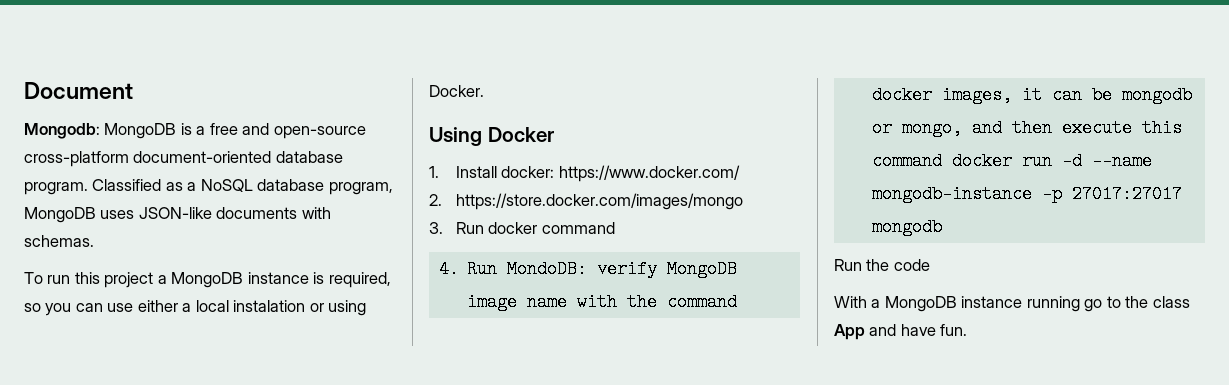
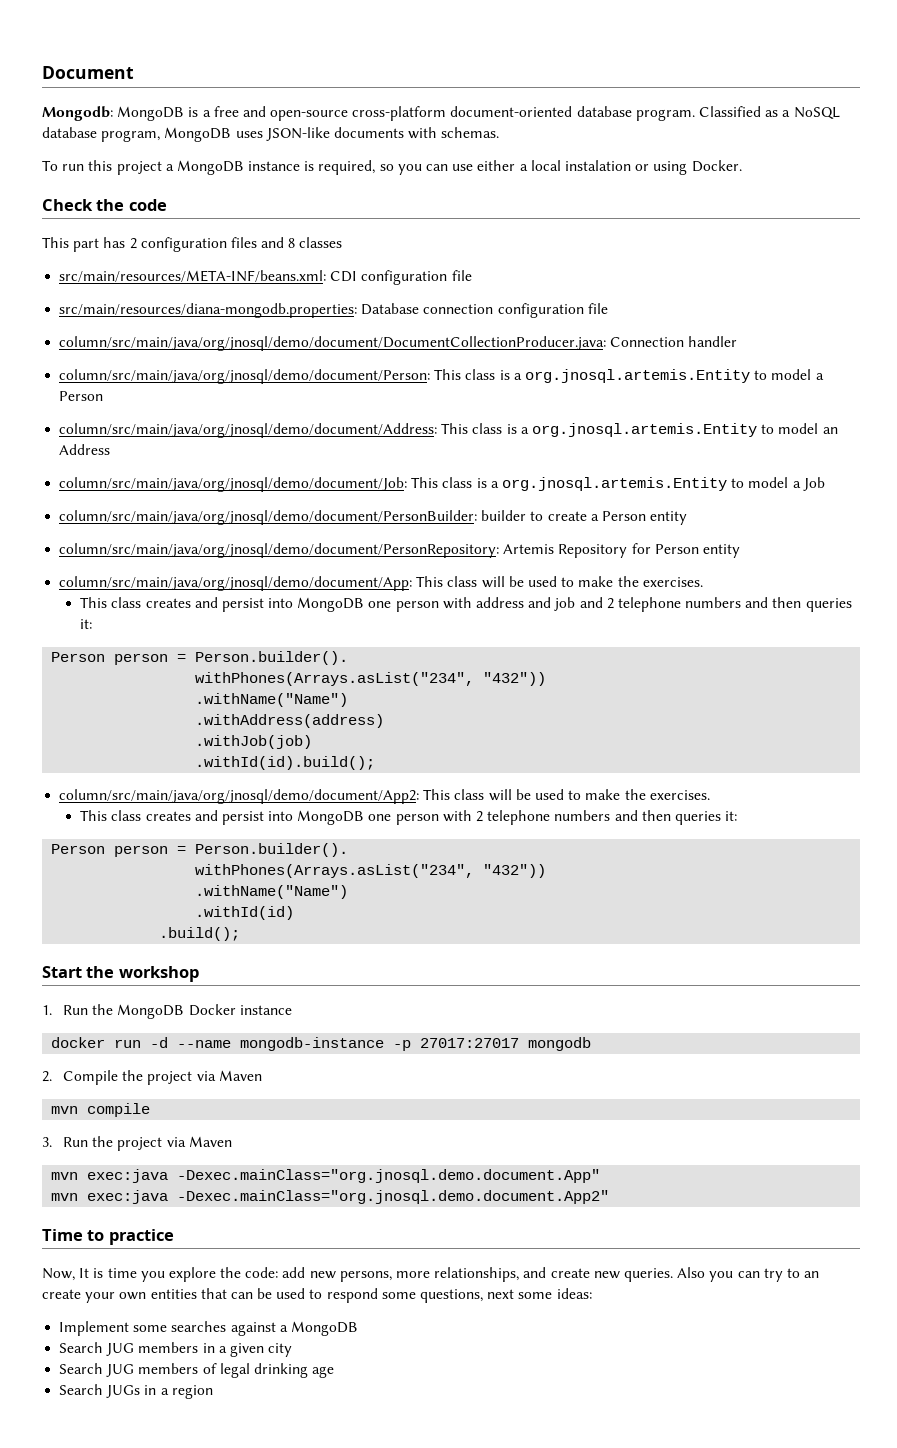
- Using Docker
- 1. Install docker: https://www.docker.com/
- 2. https://store.docker.com/images/mongo
- 3. Run docker command
- 4. Run MondoDB: verify MongoDB image name with the command docker images, it can be mongodb or mongo, and then execute this command docker run -d --name mongodb-instance -p 27017:27017 mongodb
+ Check the code
+ This part has 2 configuration files and 8 classes
+ src/main/resources/META-INF/beans.xml: CDI configuration file
+ src/main/resources/diana-mongodb.properties: Database connection configuration file
+ column/src/main/java/org/jnosql/demo/document/DocumentCollectionProducer.java: Connection handler
+ column/src/main/java/org/jnosql/demo/document/Person: This class is a org.jnosql.artemis.Entity to model a Person
+ column/src/main/java/org/jnosql/demo/document/Address: This class is a org.jnosql.artemis.Entity to model an Address
+ column/src/main/java/org/jnosql/demo/document/Job: This class is a org.jnosql.artemis.Entity to model a Job
+ column/src/main/java/org/jnosql/demo/document/PersonBuilder: builder to create a Person entity
+ column/src/main/java/org/jnosql/demo/document/PersonRepository: Artemis Repository for Person entity
+ column/src/main/java/org/jnosql/demo/document/App: This class will be used to make the exercises.
+ This class creates and persist into MongoDB one person with address and job and 2 telephone numbers and then queries it:
+ Person person = Person.builder().
+ withPhones(Arrays.asList("234", "432"))
+ .withName("Name")
+ .withAddress(address)
+ .withJob(job)
+ .withId(id).build();
+ column/src/main/java/org/jnosql/demo/document/App2: This class will be used to make the exercises.
+ This class creates and persist into MongoDB one person with 2 telephone numbers and then queries it:
+ Person person = Person.builder().
+ withPhones(Arrays.asList("234", "432"))
+ .withName("Name")
+ .withId(id)
+ .build();
+ Start the workshop
+ 1. Run the MongoDB Docker instance
+ docker run -d --name mongodb-instance -p 27017:27017 mongodb
- Run the code
- With a MongoDB instance running go to the class App and have fun.
+ 2. Compile the project via Maven
+ mvn compile
+ 3. Run the project via Maven
+ mvn exec:java -Dexec.mainClass="org.jnosql.demo.document.App"
+ mvn exec:java -Dexec.mainClass="org.jnosql.demo.document.App2"
+ Time to practice
+ Now, It is time you explore the code: add new persons, more relationships, and create new queries. Also you can try to an create your own entities that can be used to respond some questions, next some ideas:
+ Implement some searches against a MongoDB
+ Search JUG members in a given city
+ Search JUG members of legal drinking age
+ Search JUGs in a region

